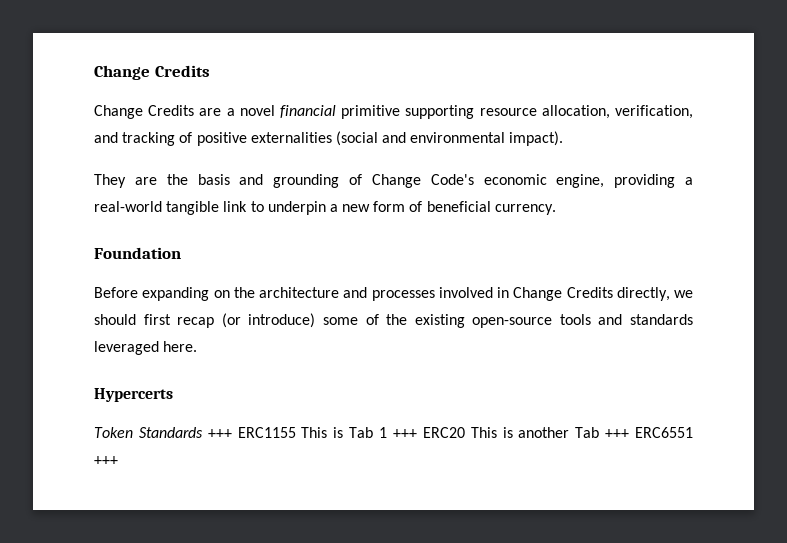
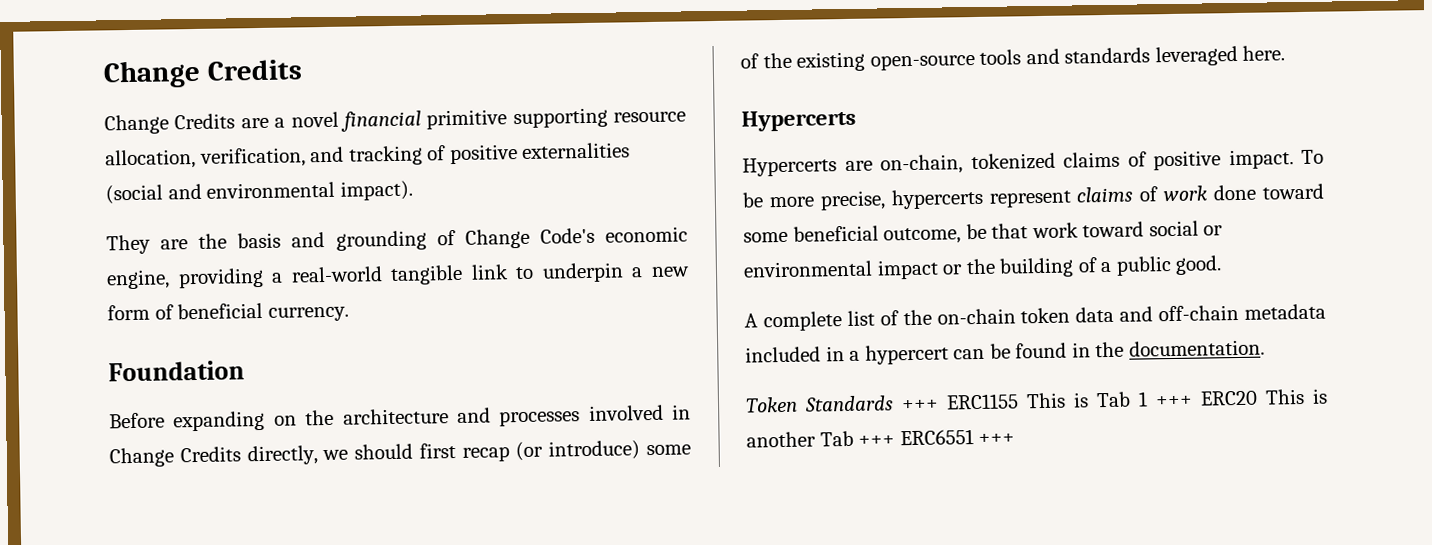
+ Hypercerts are on-chain, tokenized claims of positive impact. To be more precise, hypercerts represent claims of work done toward some beneficial outcome, be that work toward social or environmental impact or the building of a public good.
+ A complete list of the on-chain token data and off-chain metadata included in a hypercert can be found in the documentation.

